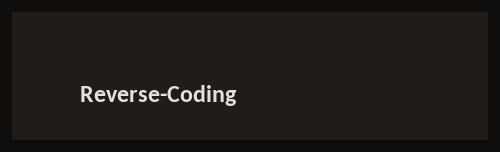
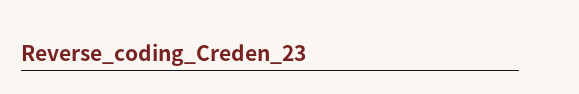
- Reverse-Coding
+ Reverse_coding_Creden_23

